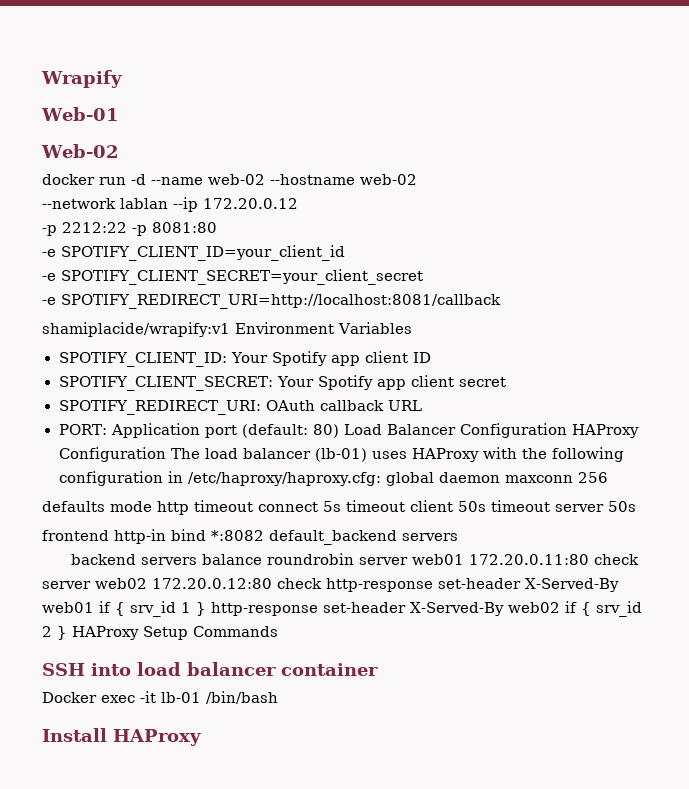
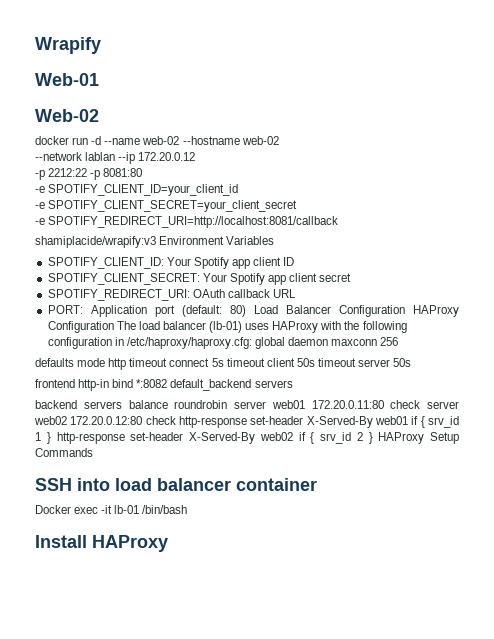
- shamiplacide/wrapify:v1 Environment Variables
+ shamiplacide/wrapify:v3 Environment Variables

